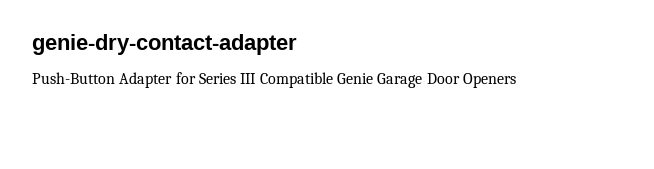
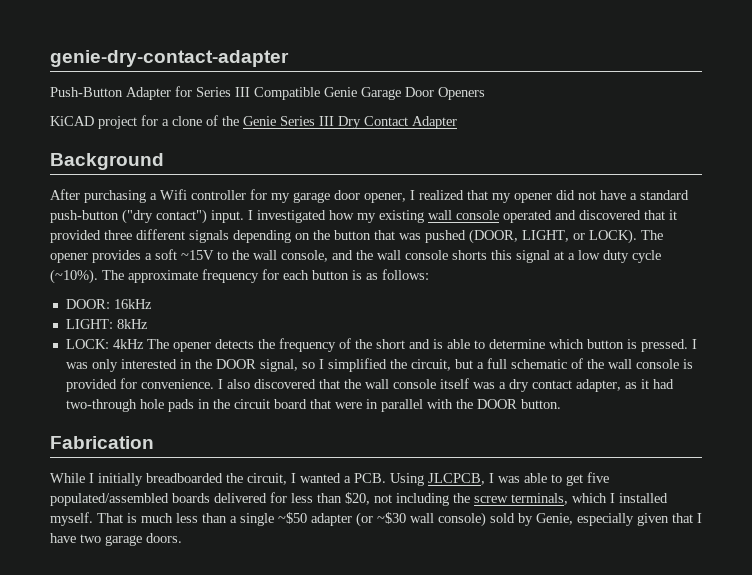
+ KiCAD project for a clone of the Genie Series III Dry Contact Adapter
+ Background
+ After purchasing a Wifi controller for my garage door opener, I realized that my opener did not have a standard push-button ("dry contact") input. I investigated how my existing wall console operated and discovered that it provided three different signals depending on the button that was pushed (DOOR, LIGHT, or LOCK). The opener provides a soft ~15V to the wall console, and the wall console shorts this signal at a low duty cycle (~10%). The approximate frequency for each button is as follows:
+ DOOR: 16kHz
+ LIGHT: 8kHz
+ LOCK: 4kHz The opener detects the frequency of the short and is able to determine which button is pressed. I was only interested in the DOOR signal, so I simplified the circuit, but a full schematic of the wall console is provided for convenience. I also discovered that the wall console itself was a dry contact adapter, as it had two-through hole pads in the circuit board that were in parallel with the DOOR button.
+ Fabrication
+ While I initially breadboarded the circuit, I wanted a PCB. Using JLCPCB, I was able to get five populated/assembled boards delivered for less than $20, not including the screw terminals, which I installed myself. That is much less than a single ~$50 adapter (or ~$30 wall console) sold by Genie, especially given that I have two garage doors.

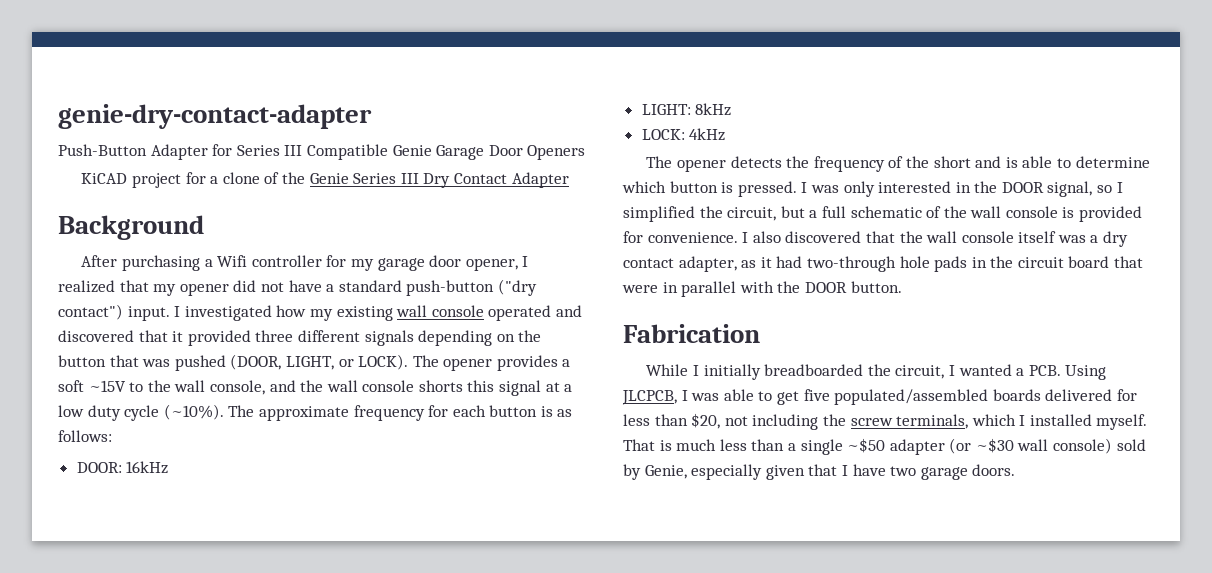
- LOCK: 4kHz The opener detects the frequency of the short and is able to determine which button is pressed.
+ LOCK: 4kHz
+ The opener detects the frequency of the short and is able to determine which button is pressed.

